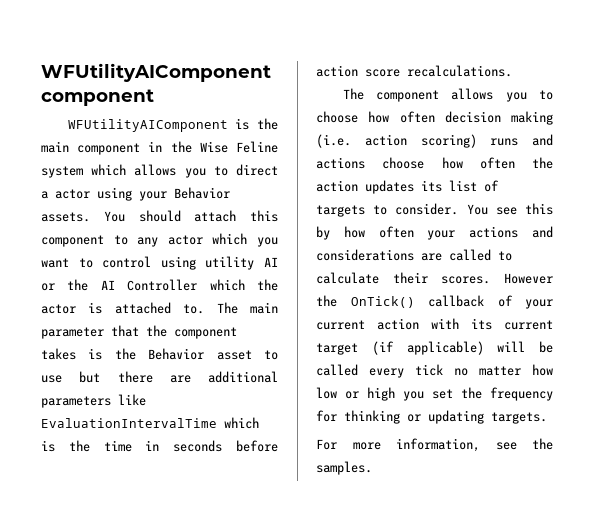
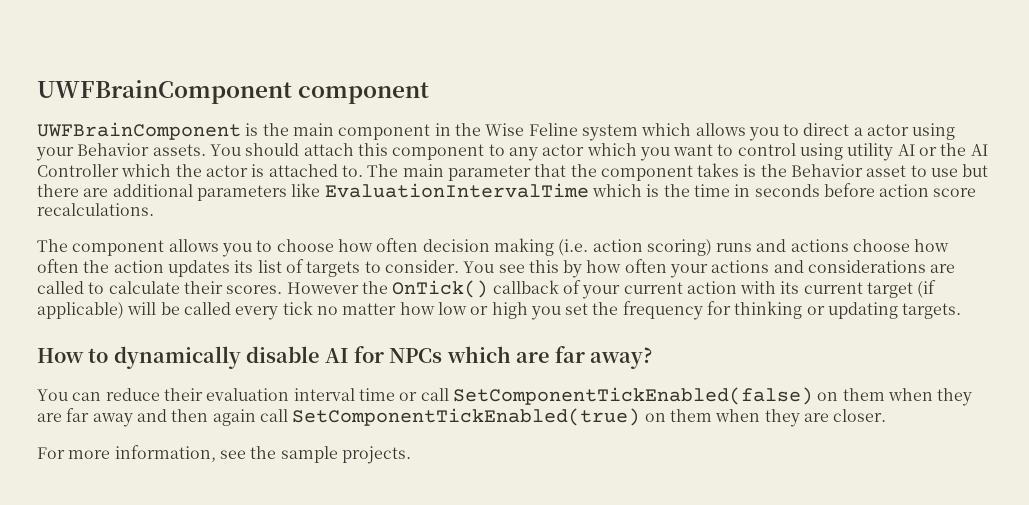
- WFUtilityAIComponent component
+ UWFBrainComponent component
- WFUtilityAIComponent is the main component in the Wise Feline system which allows you to direct a actor using your Behavior assets.
+ UWFBrainComponent is the main component in the Wise Feline system which allows you to direct a actor using your Behavior assets.
+ How to dynamically disable AI for NPCs which are far away?
+ You can reduce their evaluation interval time or call SetComponentTickEnabled(false) on them when they are far away and then again call SetComponentTickEnabled(true) on them when they are closer.
- For more information, see the samples.
+ For more information, see the sample projects.

